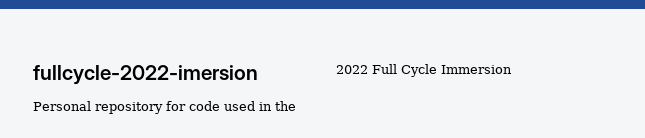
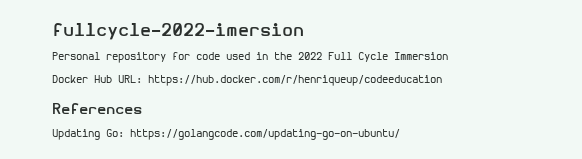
+ Docker Hub URL: https://hub.docker.com/r/henriqueup/codeeducation
+ References
+ Updating Go: https://golangcode.com/updating-go-on-ubuntu/

